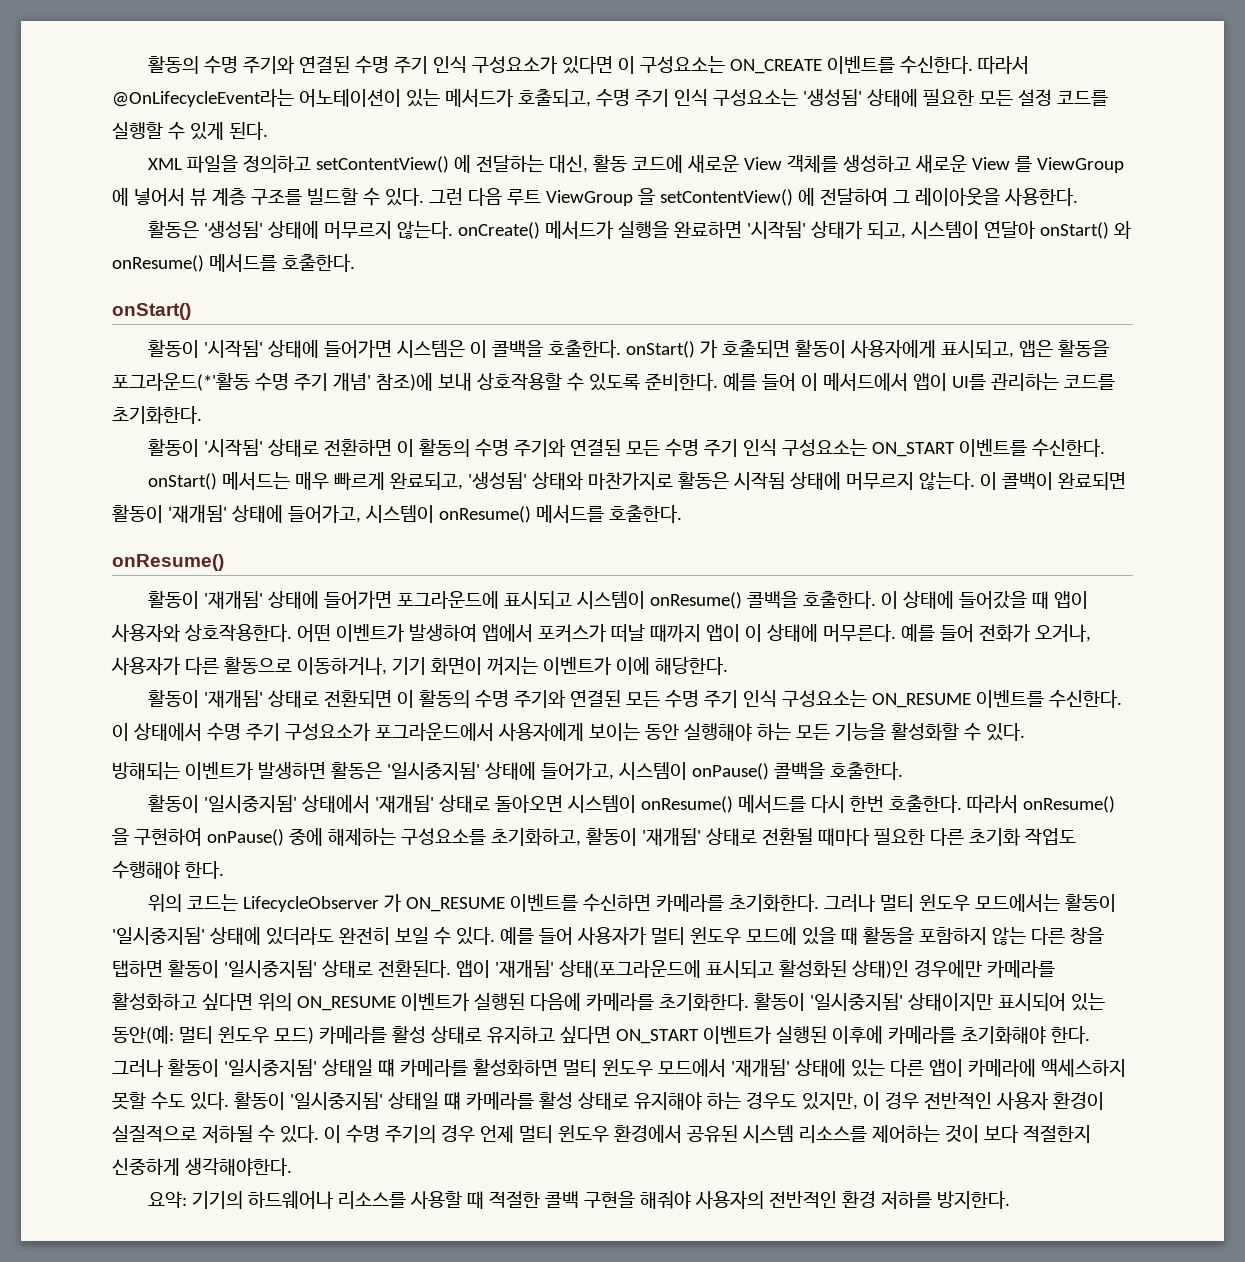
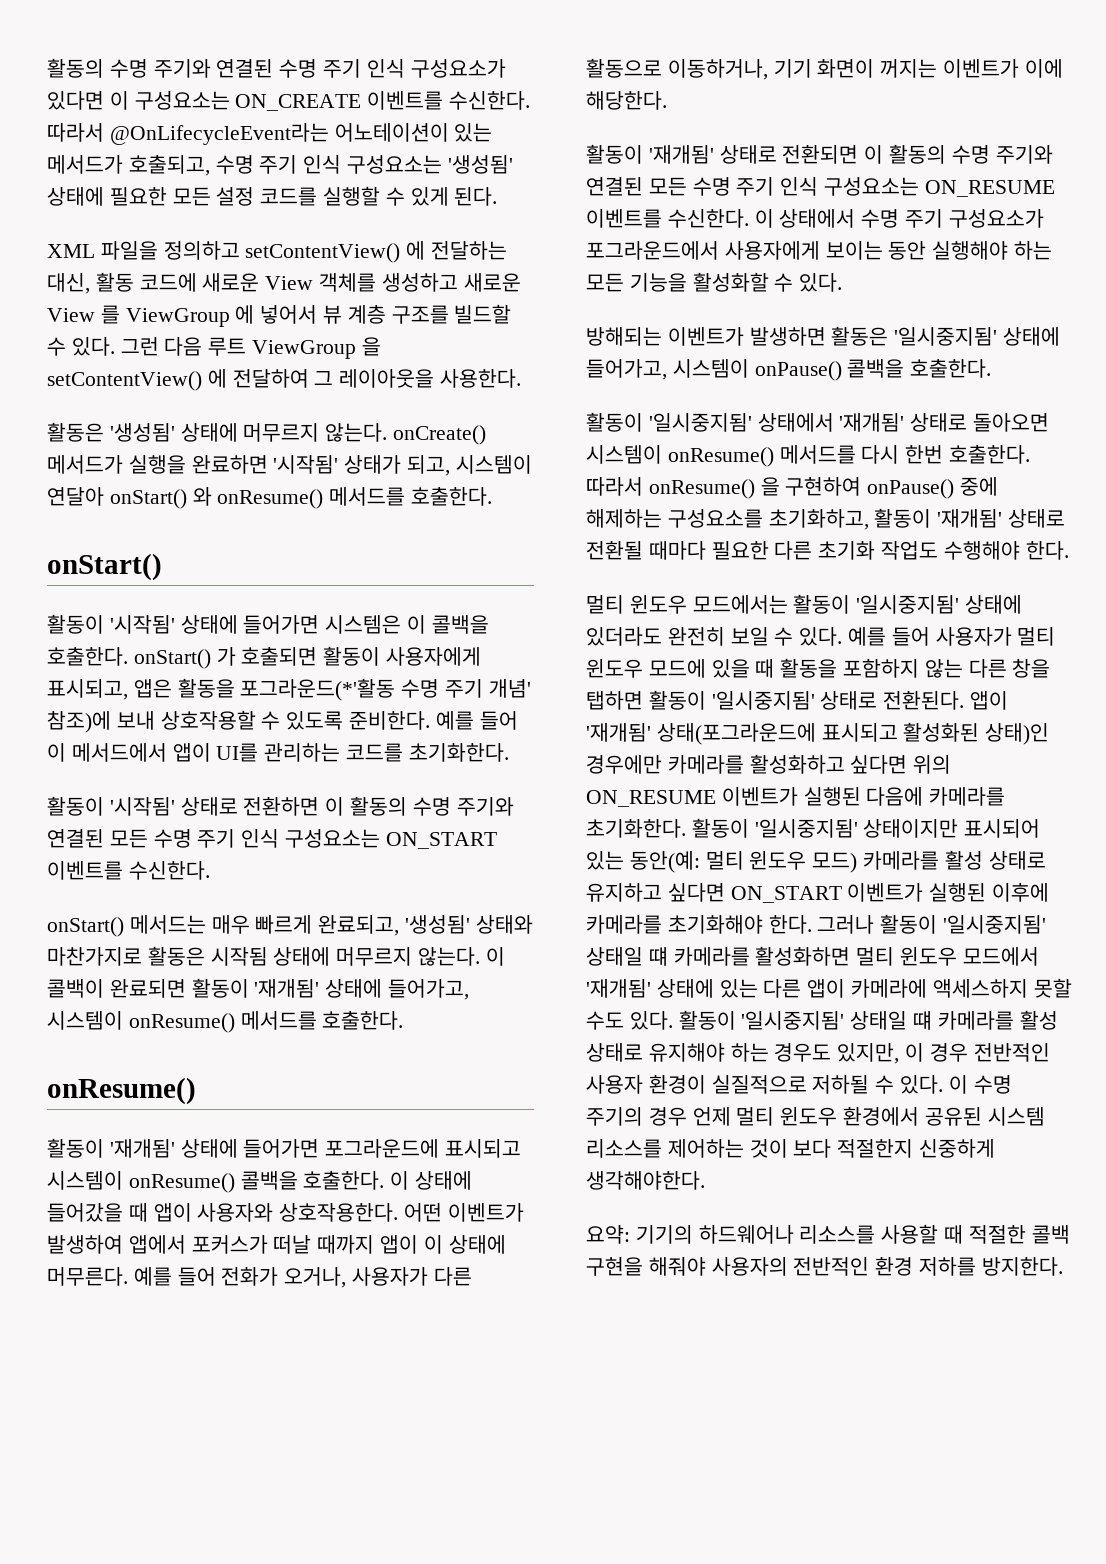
- 위의 코드는 LifecycleObserver 가 ON_RESUME 이벤트를 수신하면 카메라를 초기화한다. 그러나 멀티 윈도우 모드에서는 활동이 '일시중지됨' 상태에 있더라도 완전히 보일 수 있다.
+ 멀티 윈도우 모드에서는 활동이 '일시중지됨' 상태에 있더라도 완전히 보일 수 있다.

